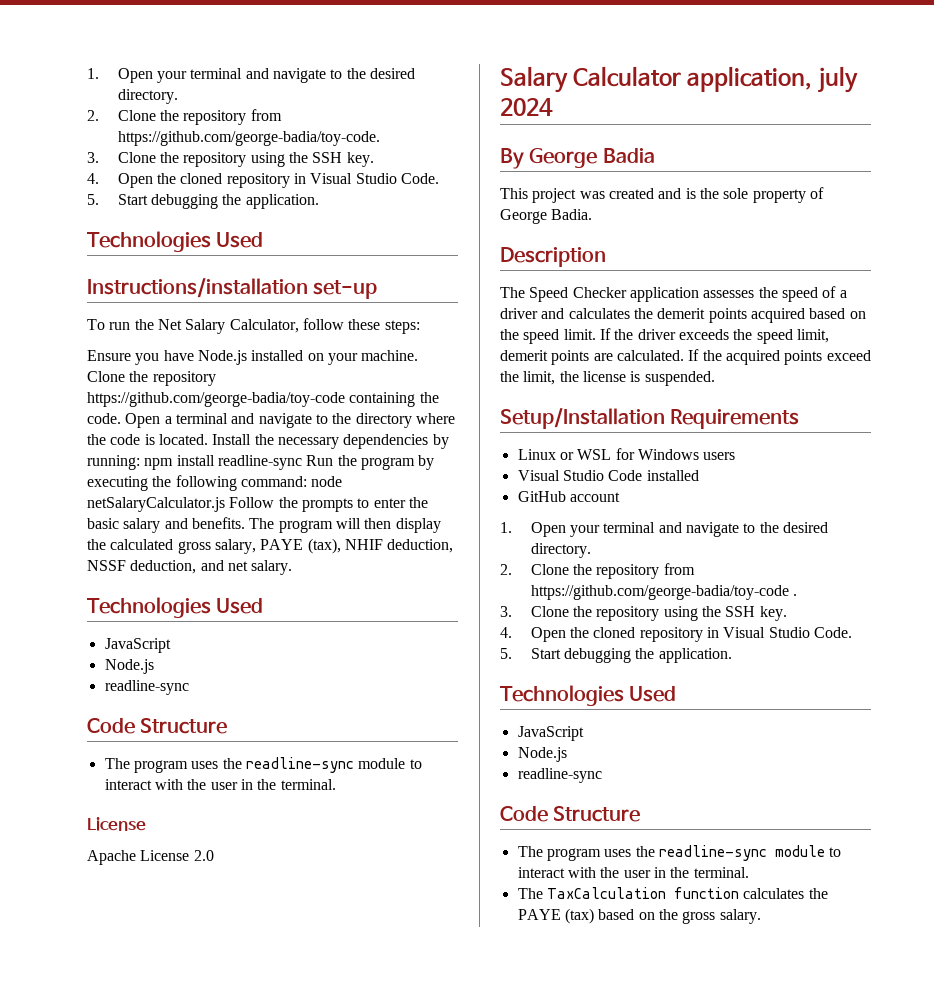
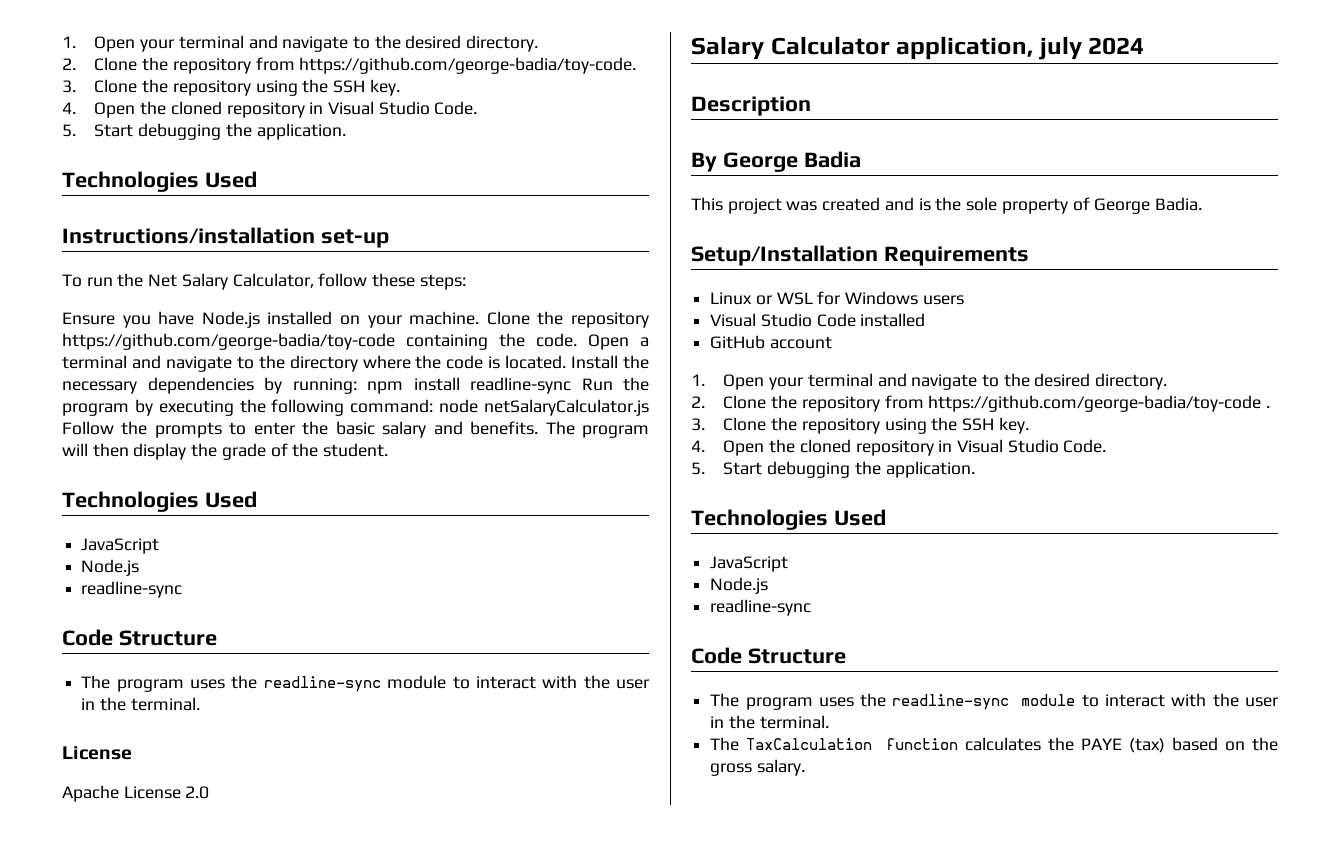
- The program will then display the calculated gross salary, PAYE (tax), NHIF deduction, NSSF deduction, and net salary.
+ The program will then display the grade of the student.
+ Description
- Description
- The Speed Checker application assesses the speed of a driver and calculates the demerit points acquired based on the speed limit. If the driver exceeds the speed limit, demerit points are calculated. If the acquired points exceed the limit, the license is suspended.

